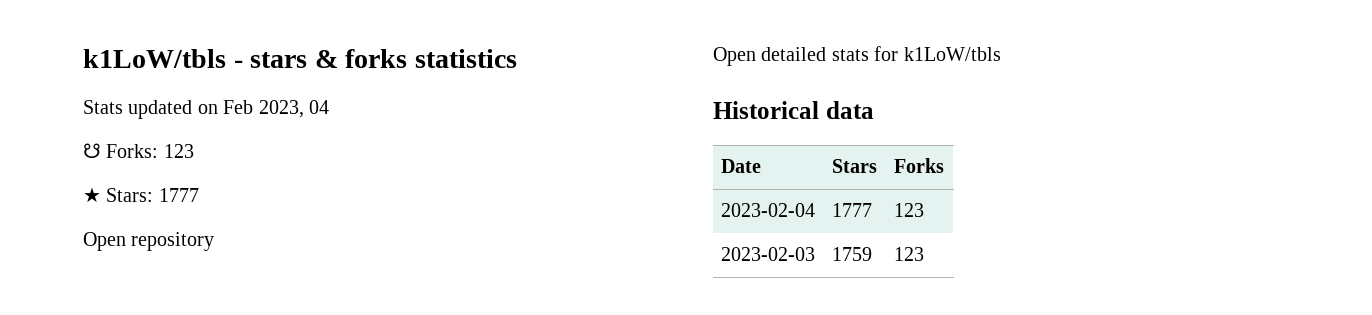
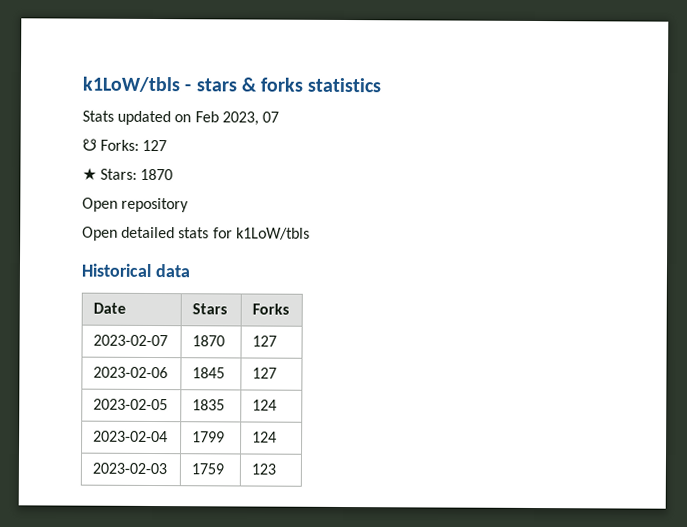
- Stats updated on Feb 2023, 04
+ Stats updated on Feb 2023, 07
- ☋ Forks: 123
+ ☋ Forks: 127
- ★ Stars: 1777
+ ★ Stars: 1870
+ 2023-02-07 | 1870 | 127
+ 2023-02-06 | 1845 | 127
+ 2023-02-05 | 1835 | 124
- 2023-02-04 | 1777 | 123
+ 2023-02-04 | 1799 | 124

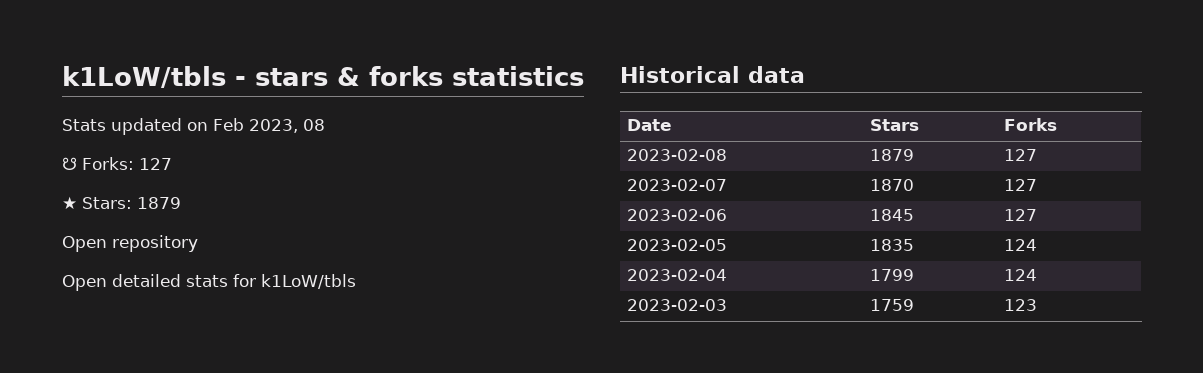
- Stats updated on Feb 2023, 07
+ Stats updated on Feb 2023, 08
- ★ Stars: 1870
+ ★ Stars: 1879
+ 2023-02-08 | 1879 | 127

